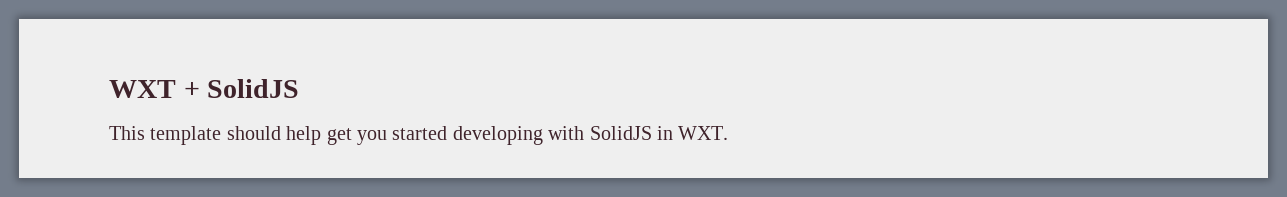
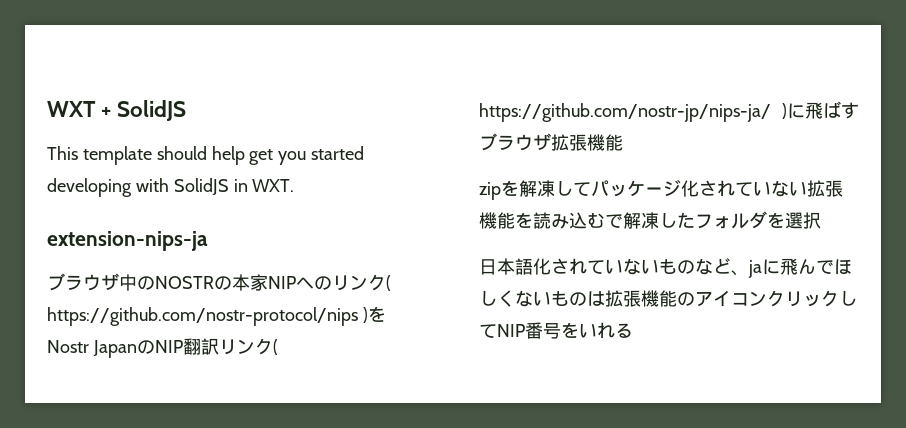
+ extension-nips-ja
+ ブラウザ中のNOSTRの本家NIPへのリンク( https://github.com/nostr-protocol/nips )をNostr JapanのNIP翻訳リンク( https://github.com/nostr-jp/nips-ja/ )に飛ばすブラウザ拡張機能
+ zipを解凍してパッケージ化されていない拡張機能を読み込むで解凍したフォルダを選択
+ 日本語化されていないものなど、jaに飛んでほしくないものは拡張機能のアイコンクリックしてNIP番号をいれる

